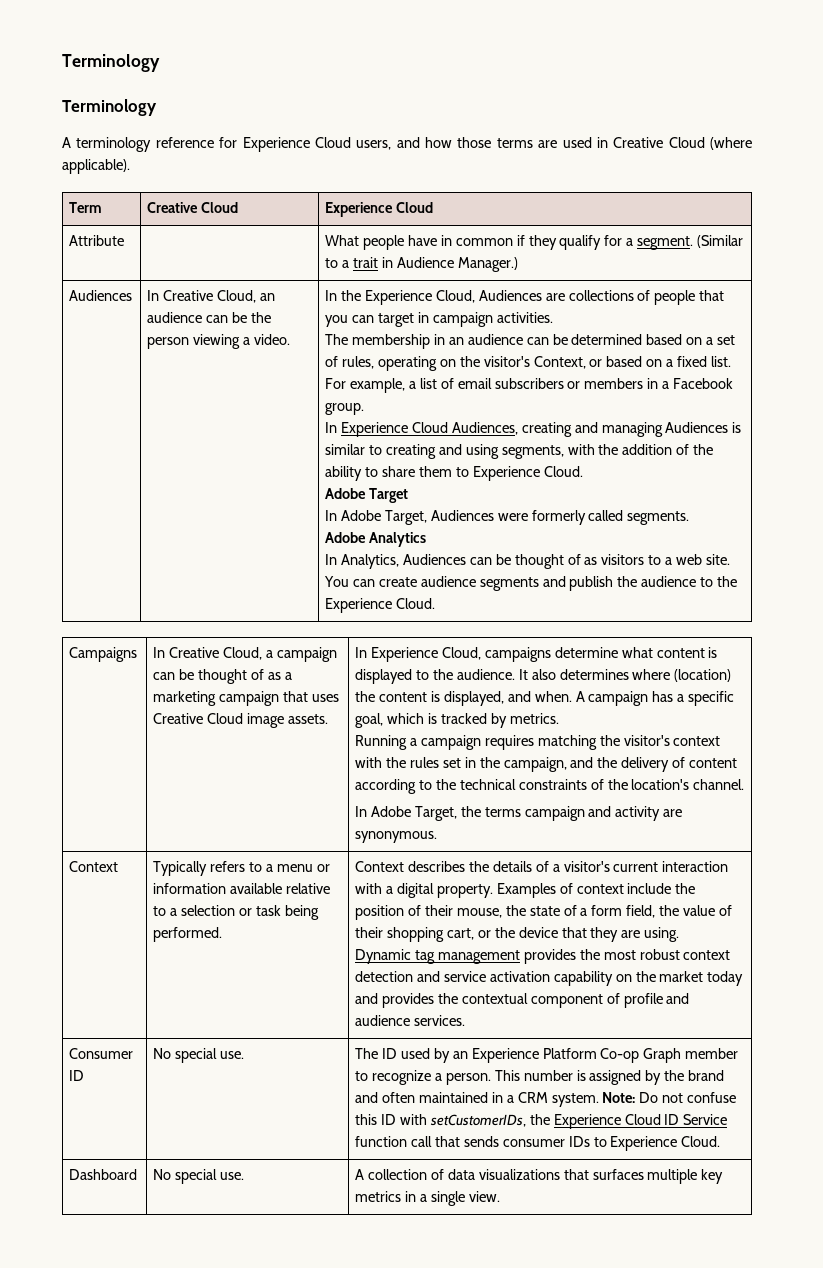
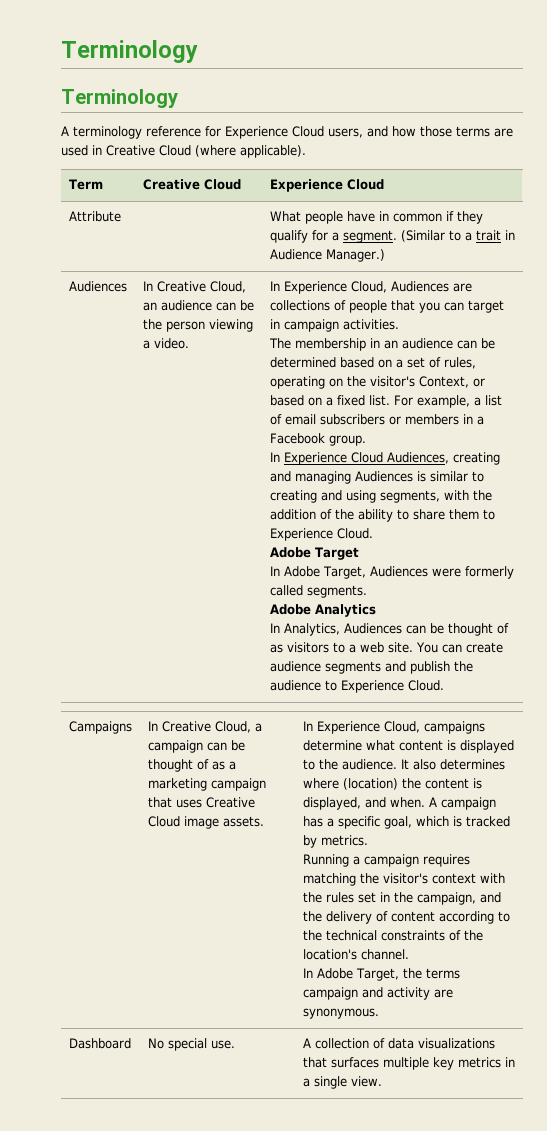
- In the Experience Cloud, Audiences are collections of people that you can target in campaign activities.
+ In Experience Cloud, Audiences are collections of people that you can target in campaign activities.
- You can create audience segments and publish the audience to the Experience Cloud.
+ You can create audience segments and publish the audience to Experience Cloud.
- Context | Typically refers to a menu or information available relative to a selection or task being performed. | Context describes the details of a visitor's current interaction with a digital property. Examples of context include the position of their mouse, the state of a form field, the value of their shopping cart, or the device that they are using.
- Dynamic tag management provides the most robust context detection and service activation capability on the market today and provides the contextual component of profile and audience services.
- Consumer ID | No special use. | The ID used by an Experience Platform Co-op Graph member to recognize a person. This number is assigned by the brand and often maintained in a CRM system. Note: Do not confuse this ID with setCustomerIDs, the Experience Cloud ID Service function call that sends consumer IDs to Experience Cloud.

